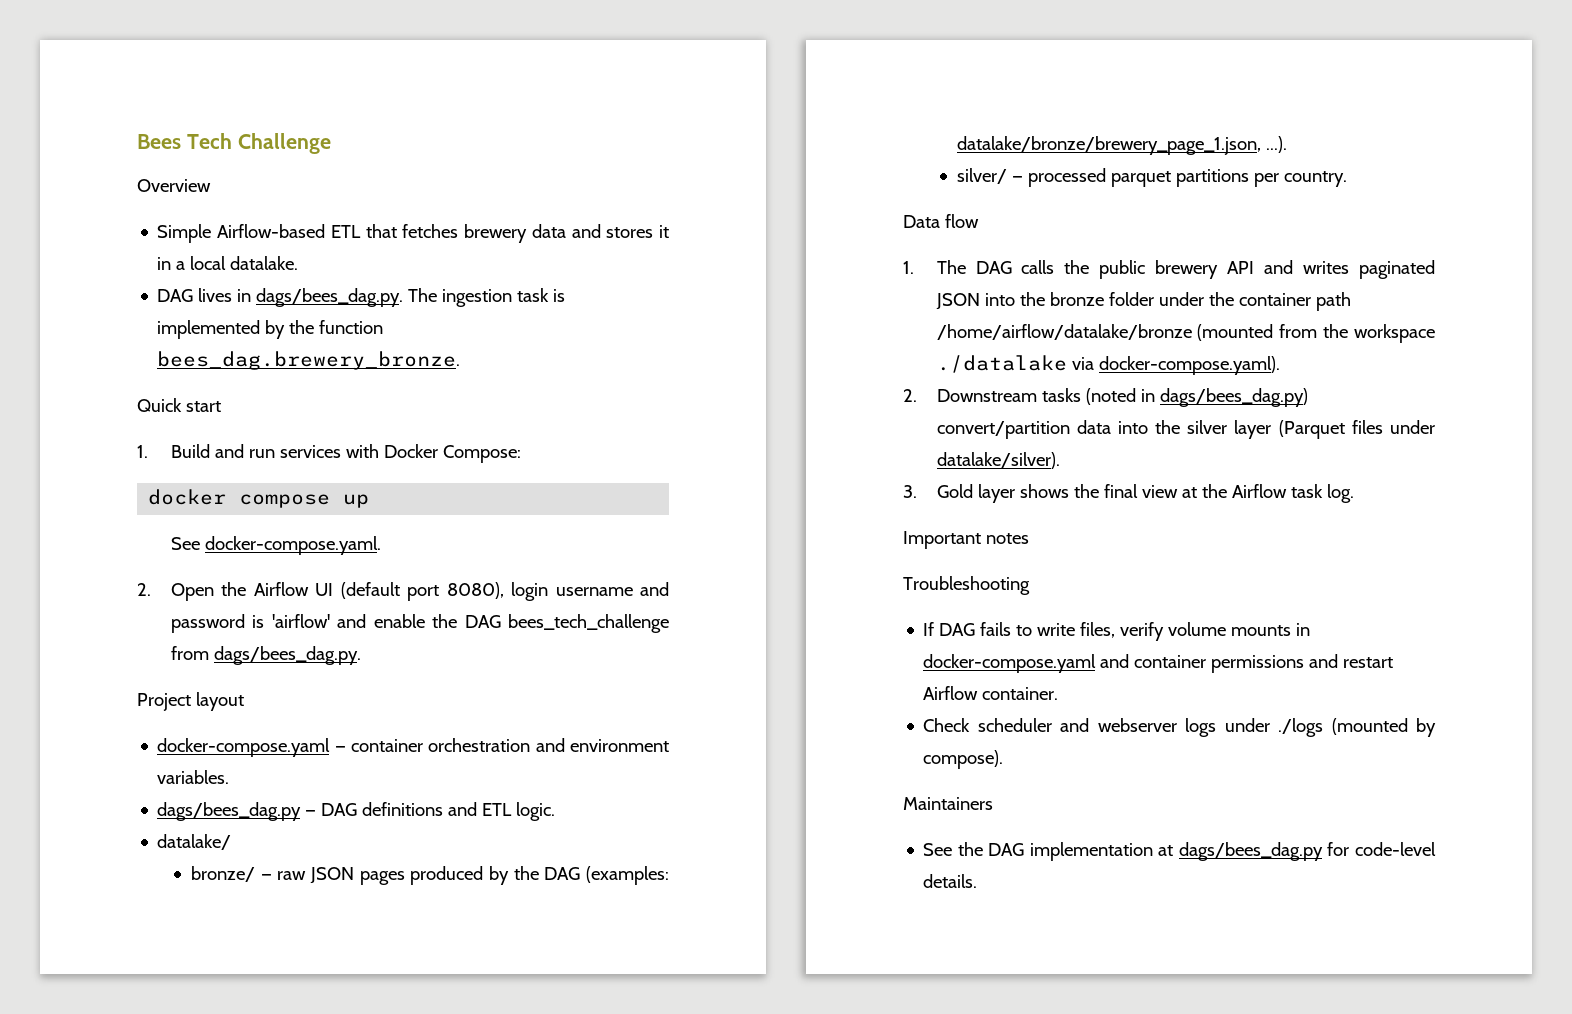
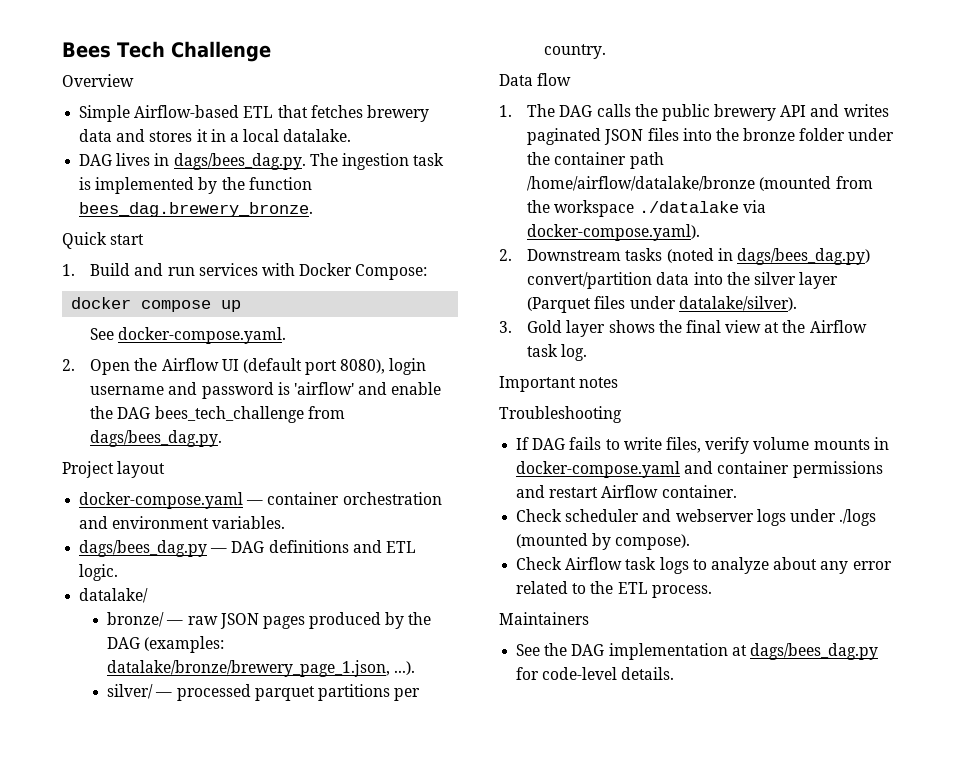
- 1. The DAG calls the public brewery API and writes paginated JSON into the bronze folder under the container path /home/airflow/datalake/bronze (mounted from the workspace ./datalake via docker-compose.yaml).
+ 1. The DAG calls the public brewery API and writes paginated JSON files into the bronze folder under the container path /home/airflow/datalake/bronze (mounted from the workspace ./datalake via docker-compose.yaml).
+ Check Airflow task logs to analyze about any error related to the ETL process.

